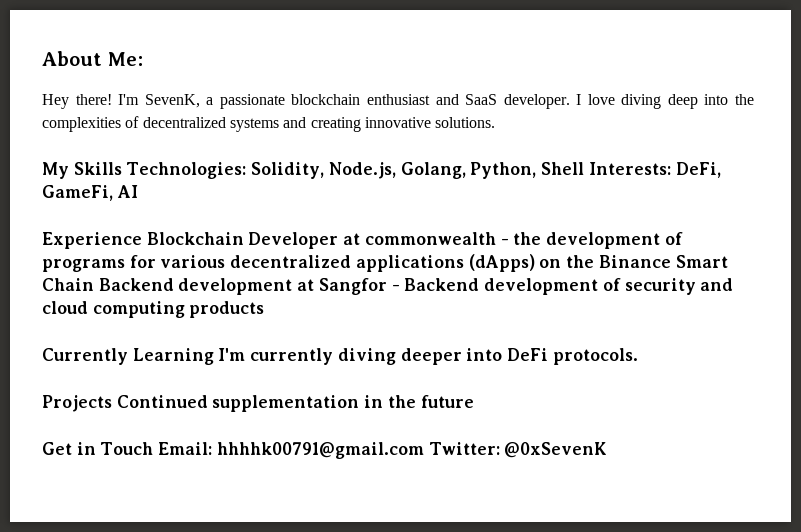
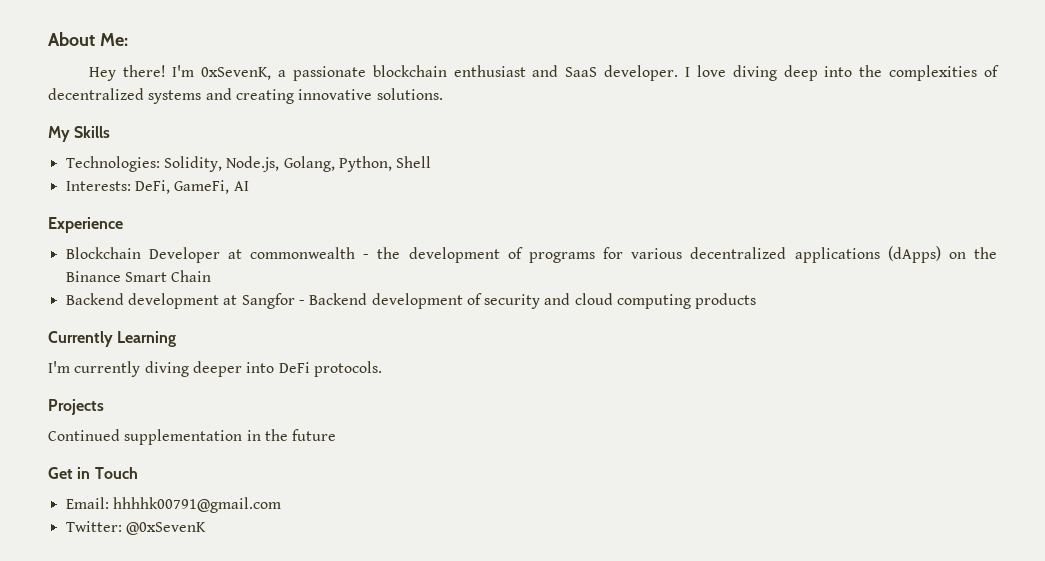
- I'm SevenK, a passionate blockchain enthusiast and SaaS developer.
+ I'm 0xSevenK, a passionate blockchain enthusiast and SaaS developer.
- My Skills Technologies: Solidity, Node.js, Golang, Python, Shell Interests: DeFi, GameFi, AI
+ My Skills
+ Technologies: Solidity, Node.js, Golang, Python, Shell
+ Interests: DeFi, GameFi, AI
- Experience Blockchain Developer at commonwealth - the development of programs for various decentralized applications (dApps) on the Binance Smart Chain Backend development at Sangfor - Backend development of security and cloud computing products
+ Experience
+ Blockchain Developer at commonwealth - the development of programs for various decentralized applications (dApps) on the Binance Smart Chain
+ Backend development at Sangfor - Backend development of security and cloud computing products
- Currently Learning I'm currently diving deeper into DeFi protocols.
+ Currently Learning
+ I'm currently diving deeper into DeFi protocols.
- Projects Continued supplementation in the future
+ Projects
+ Continued supplementation in the future
- Get in Touch Email: hhhhk00791@gmail.com Twitter: @0xSevenK
+ Get in Touch
+ Email: hhhhk00791@gmail.com
+ Twitter: @0xSevenK

